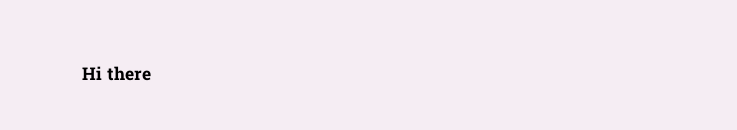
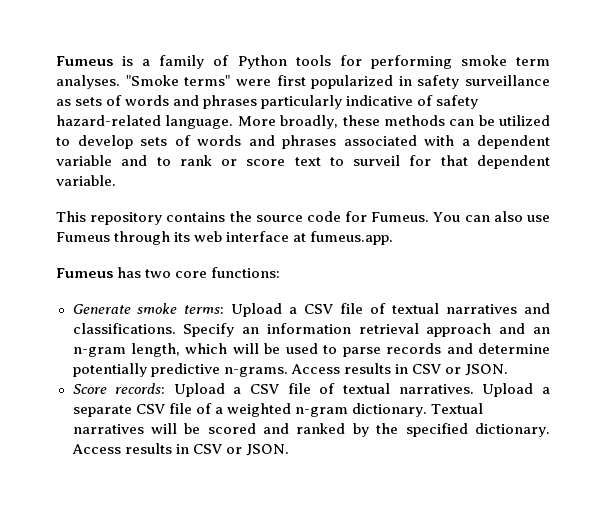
- Hi there
+ Fumeus is a family of Python tools for performing smoke term analyses. "Smoke terms" were first popularized in safety surveillance as sets of words and phrases particularly indicative of safety hazard-related language. More broadly, these methods can be utilized to develop sets of words and phrases associated with a dependent variable and to rank or score text to surveil for that dependent variable.
+ This repository contains the source code for Fumeus. You can also use Fumeus through its web interface at fumeus.app.
+ Fumeus has two core functions:
+ Generate smoke terms: Upload a CSV file of textual narratives and classifications. Specify an information retrieval approach and an n-gram length, which will be used to parse records and determine potentially predictive n-grams. Access results in CSV or JSON.
+ Score records: Upload a CSV file of textual narratives. Upload a separate CSV file of a weighted n-gram dictionary. Textual narratives will be scored and ranked by the specified dictionary. Access results in CSV or JSON.

